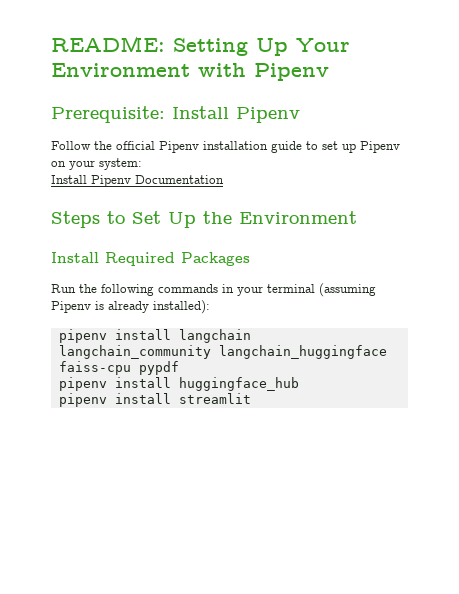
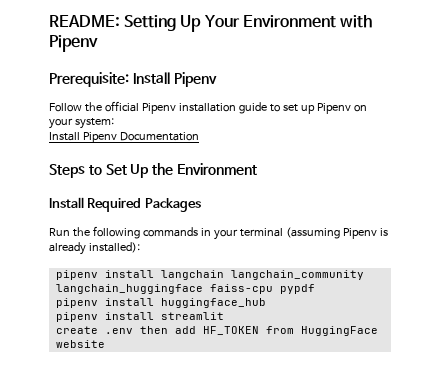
+ create .env then add HF_TOKEN from HuggingFace website

